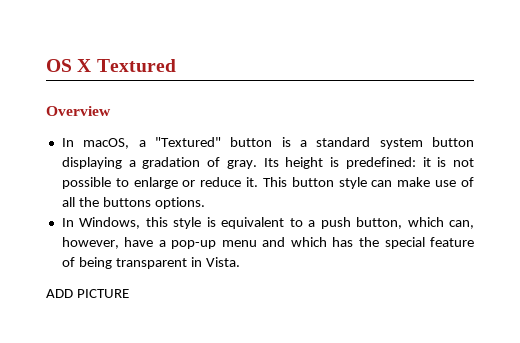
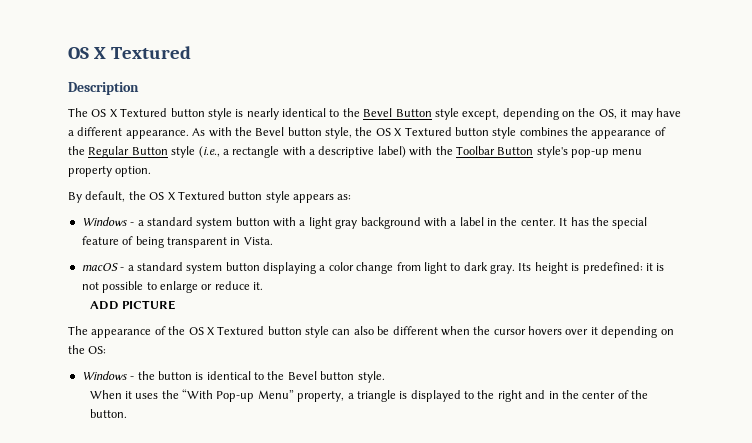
- Overview
- In macOS, a "Textured" button is a standard system button displaying a gradation of gray.
+ Description
+ The OS X Textured button style is nearly identical to the Bevel Button style except, depending on the OS, it may have a different appearance. As with the Bevel button style, the OS X Textured button style combines the appearance of the Regular Button style (i.e., a rectangle with a descriptive label) with the Toolbar Button style's pop-up menu property option.
+ By default, the OS X Textured button style appears as:
+ Windows - a standard system button with a light gray background with a label in the center. It has the special feature of being transparent in Vista.
+ macOS - a standard system button displaying a color change from light to dark gray.
- Its height is predefined: it is not possible to enlarge or reduce it. This button style can make use of all the buttons options.
- In Windows, this style is equivalent to a push button, which can, however, have a pop-up menu and which has the special feature of being transparent in Vista.
+ Its height is predefined: it is not possible to enlarge or reduce it.
  ADD PICTURE
+ The appearance of the OS X Textured button style can also be different when the cursor hovers over it depending on the OS:
+ Windows - the button is identical to the Bevel button style.
+ When it uses the “With Pop-up Menu” property, a triangle is displayed to the right and in the center of the button.

